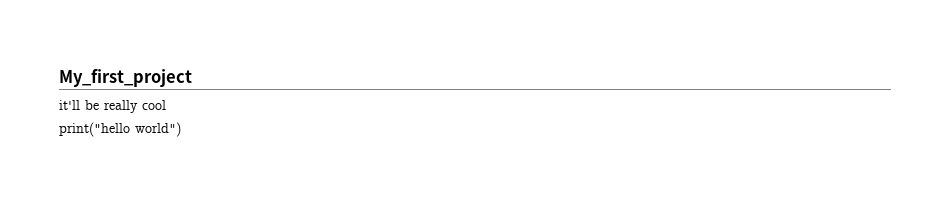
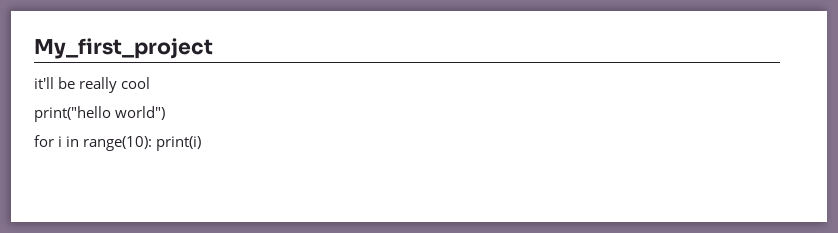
+ for i in range(10): print(i)

